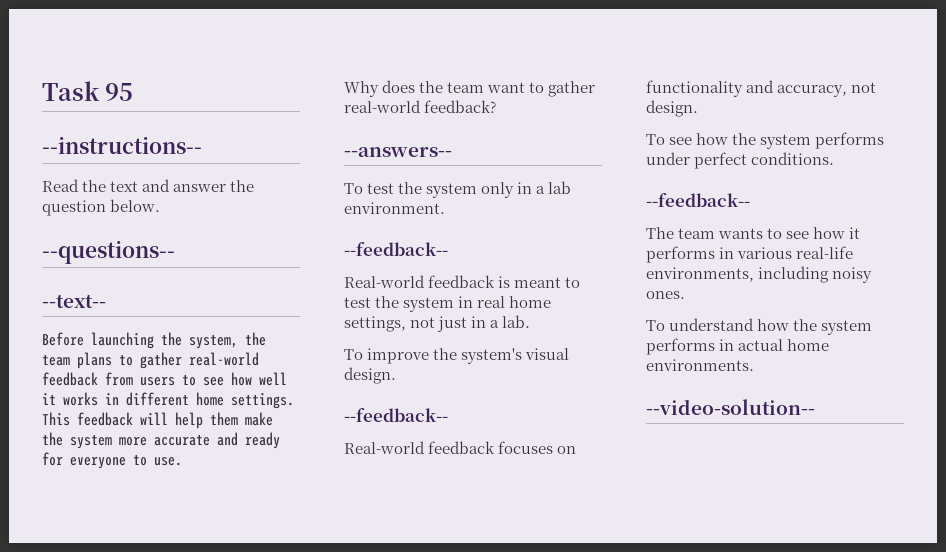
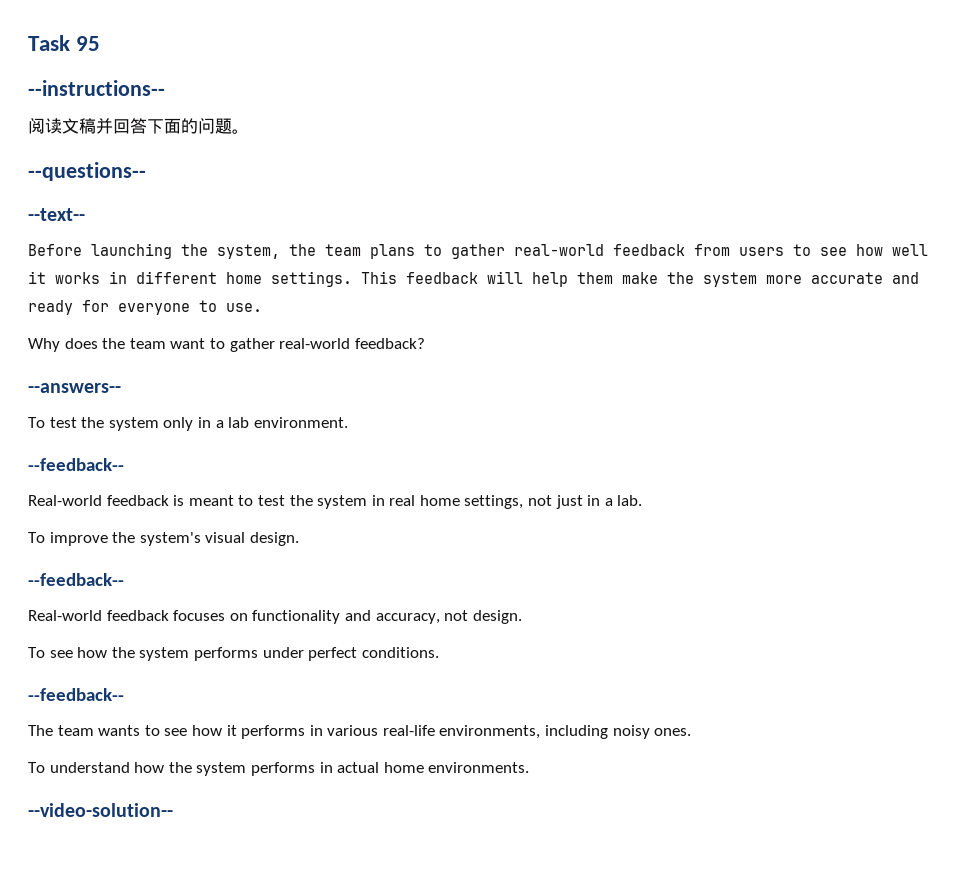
- Read the text and answer the question below.
+ 阅读文稿并回答下面的问题。

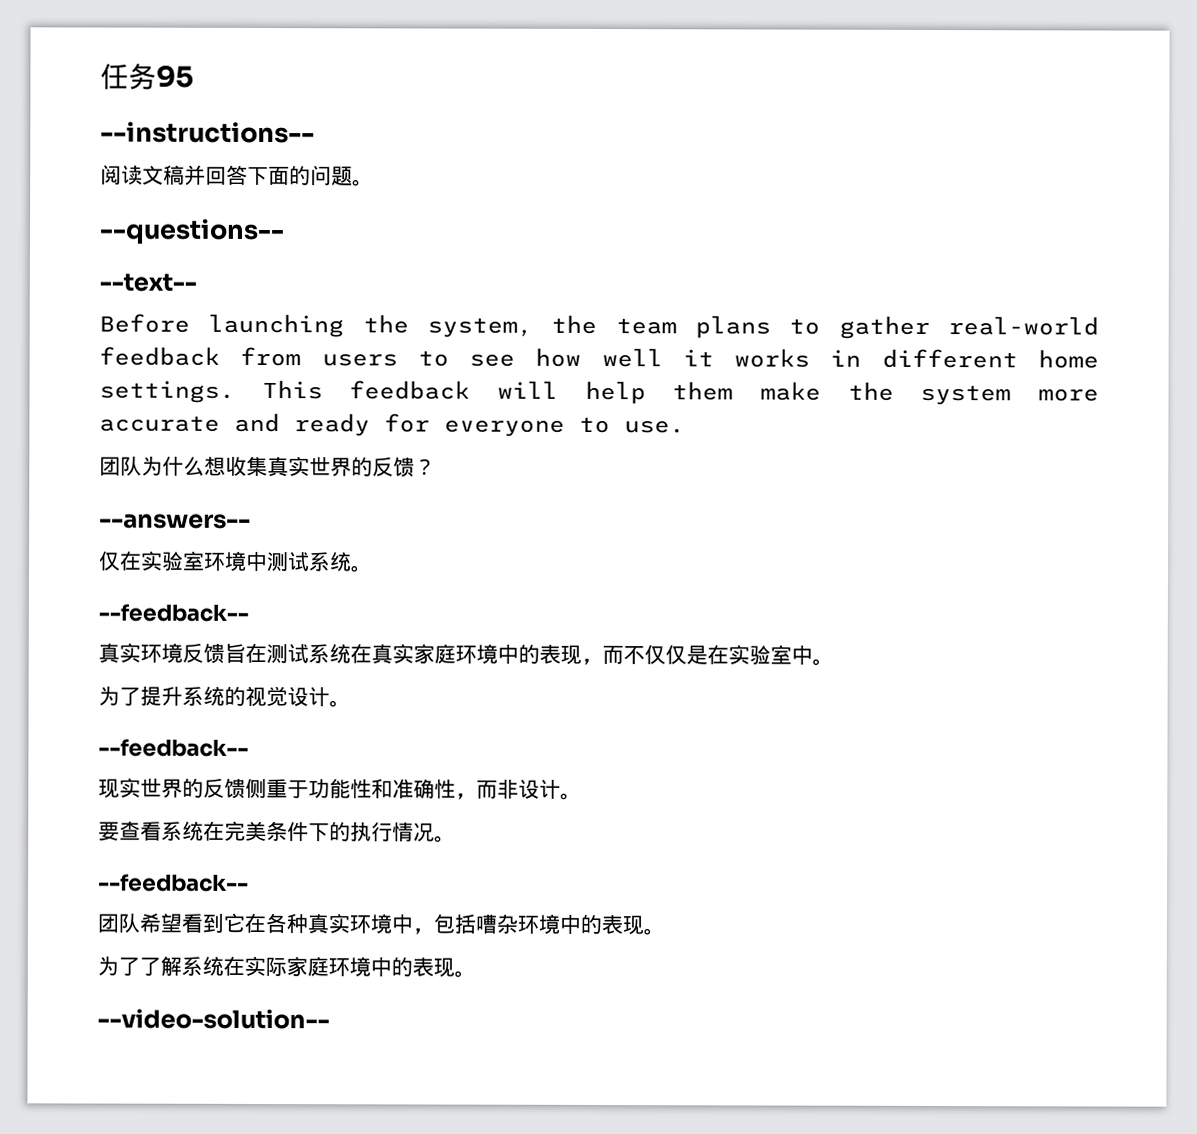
- Task 95
+ 任务95
- Why does the team want to gather real-world feedback?
+ 团队为什么想收集真实世界的反馈？
  --answers--
- To test the system only in a lab environment.
+ 仅在实验室环境中测试系统。
  --feedback--
- Real-world feedback is meant to test the system in real home settings, not just in a lab.
- To improve the system's visual design.
+ 真实环境反馈旨在测试系统在真实家庭环境中的表现，而不仅仅是在实验室中。
+ 为了提升系统的视觉设计。
  --feedback--
- Real-world feedback focuses on functionality and accuracy, not design.
- To see how the system performs under perfect conditions.
+ 现实世界的反馈侧重于功能性和准确性，而非设计。
+ 要查看系统在完美条件下的执行情况。
  --feedback--
- The team wants to see how it performs in various real-life environments, including noisy ones.
- To understand how the system performs in actual home environments.
+ 团队希望看到它在各种真实环境中，包括嘈杂环境中的表现。
+ 为了了解系统在实际家庭环境中的表现。

